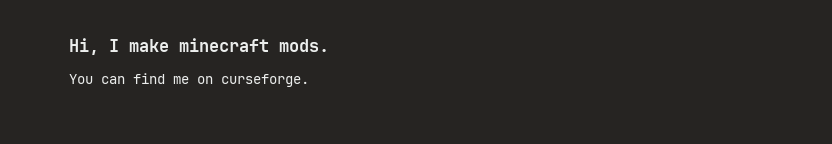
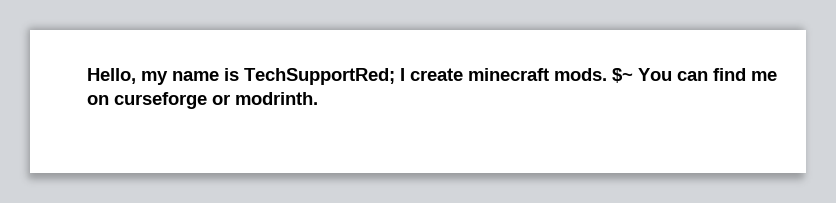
- Hi, I make minecraft mods.
- You can find me on curseforge.
+ Hello, my name is TechSupportRed; I create minecraft mods. $~ You can find me on curseforge or modrinth.

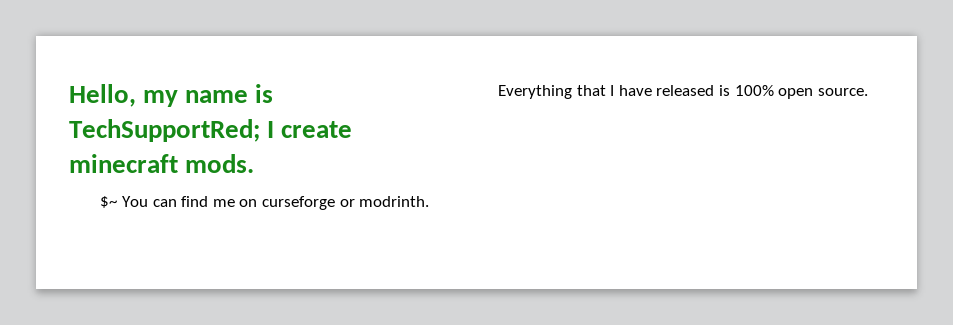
- Hello, my name is TechSupportRed; I create minecraft mods. $~ You can find me on curseforge or modrinth.
+ Hello, my name is TechSupportRed; I create minecraft mods.
+ $~ You can find me on curseforge or modrinth.
+ Everything that I have released is 100% open source.

